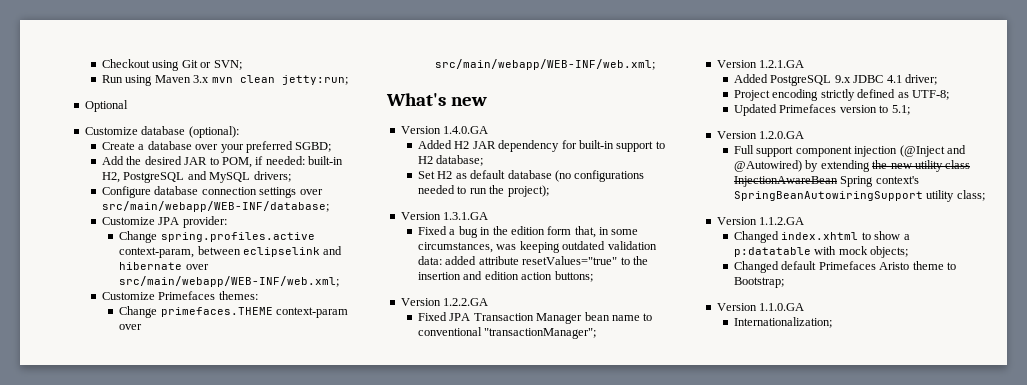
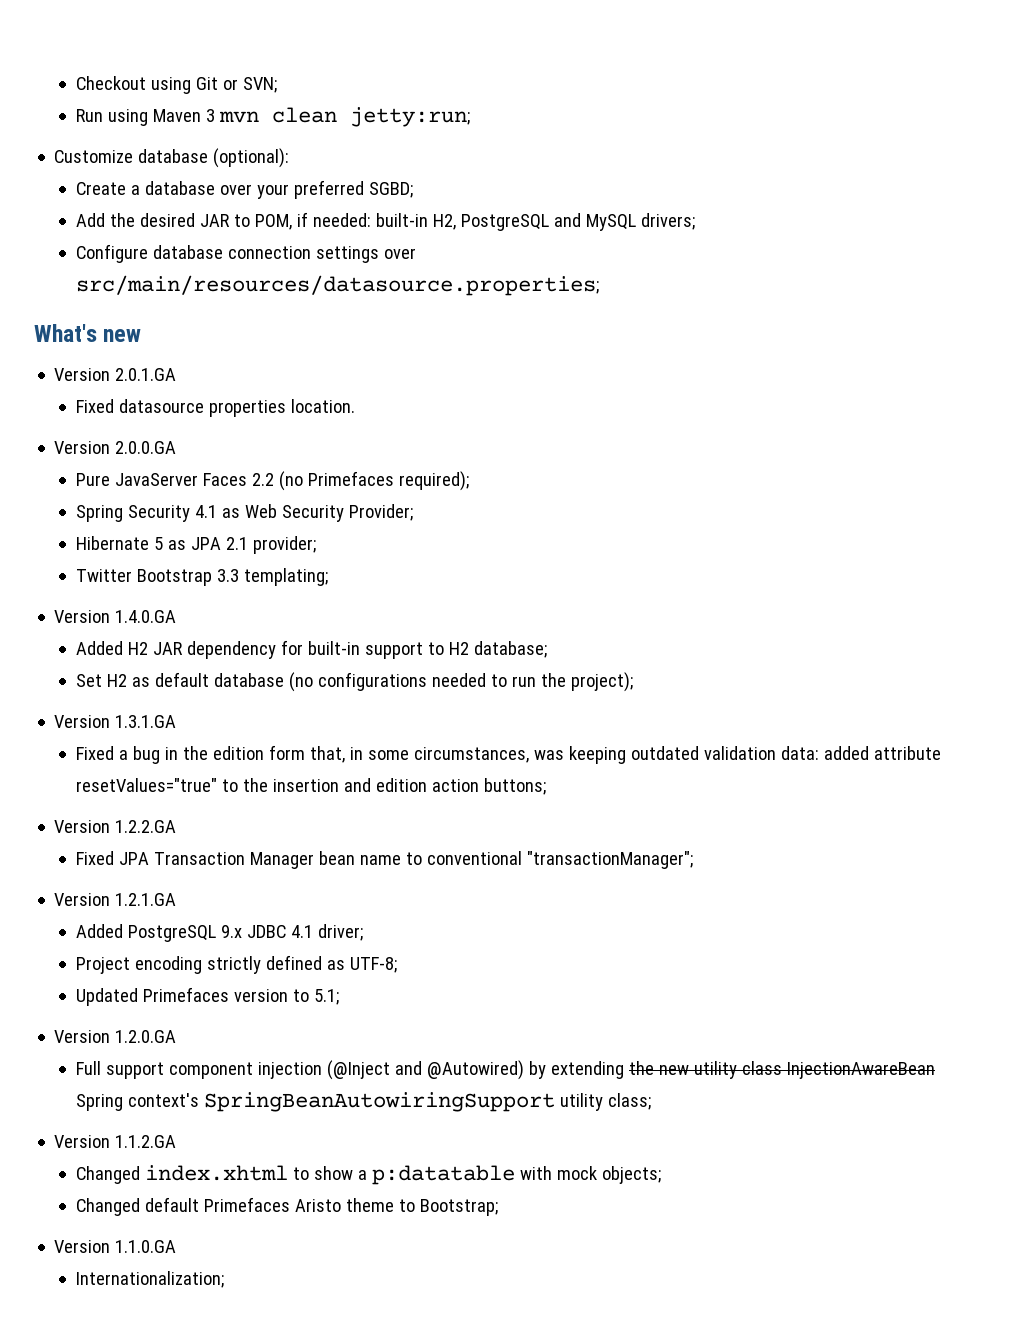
- Run using Maven 3.x mvn clean jetty:run;
+ Run using Maven 3 mvn clean jetty:run;
- Optional
- Configure database connection settings over src/main/webapp/WEB-INF/database;
- Customize JPA provider:
- Change spring.profiles.active context-param, between eclipselink and hibernate over src/main/webapp/WEB-INF/web.xml;
- Customize Primefaces themes:
- Change primefaces.THEME context-param over src/main/webapp/WEB-INF/web.xml;
+ Configure database connection settings over src/main/resources/datasource.properties;
  What's new
+ Version 2.0.1.GA
+ Fixed datasource properties location.
+ Version 2.0.0.GA
+ Pure JavaServer Faces 2.2 (no Primefaces required);
+ Spring Security 4.1 as Web Security Provider;
+ Hibernate 5 as JPA 2.1 provider;
+ Twitter Bootstrap 3.3 templating;

